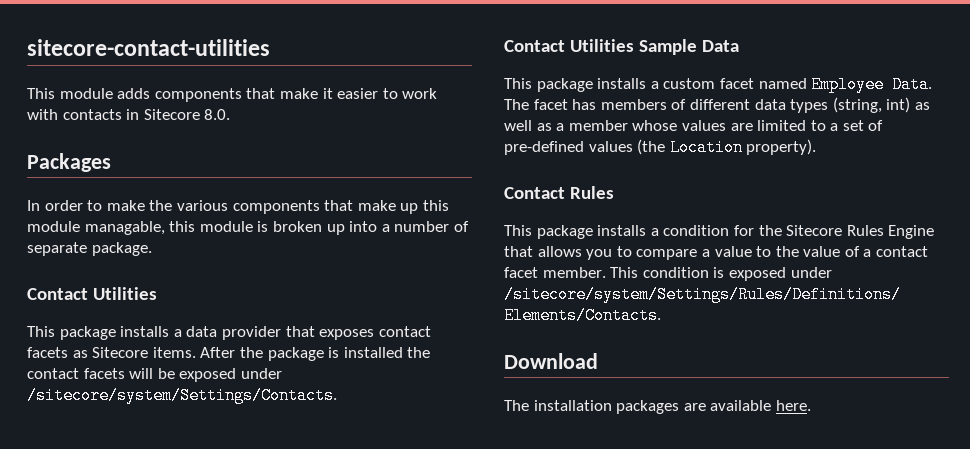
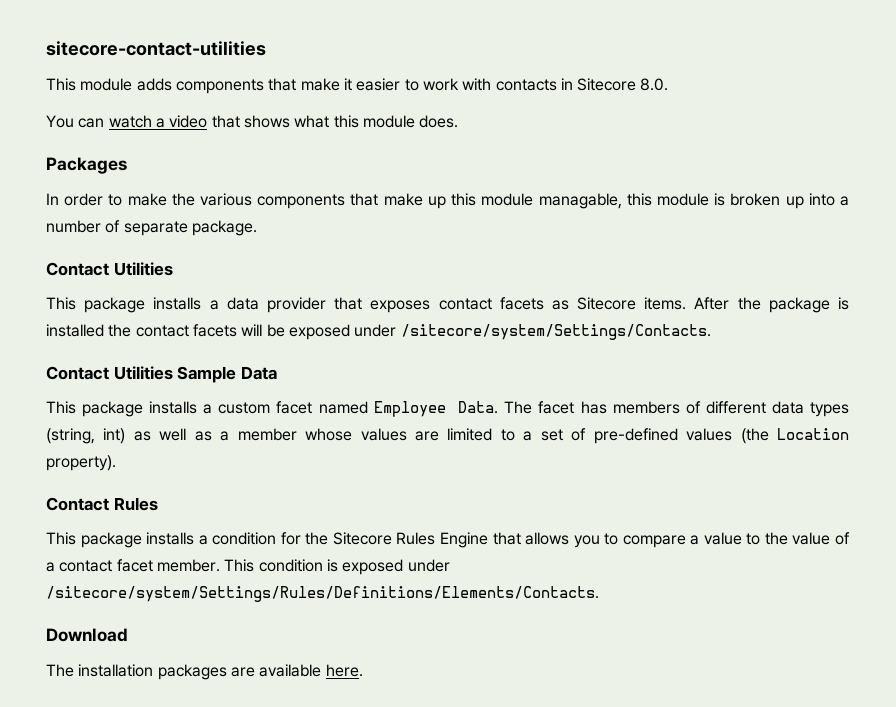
+ You can watch a video that shows what this module does.

